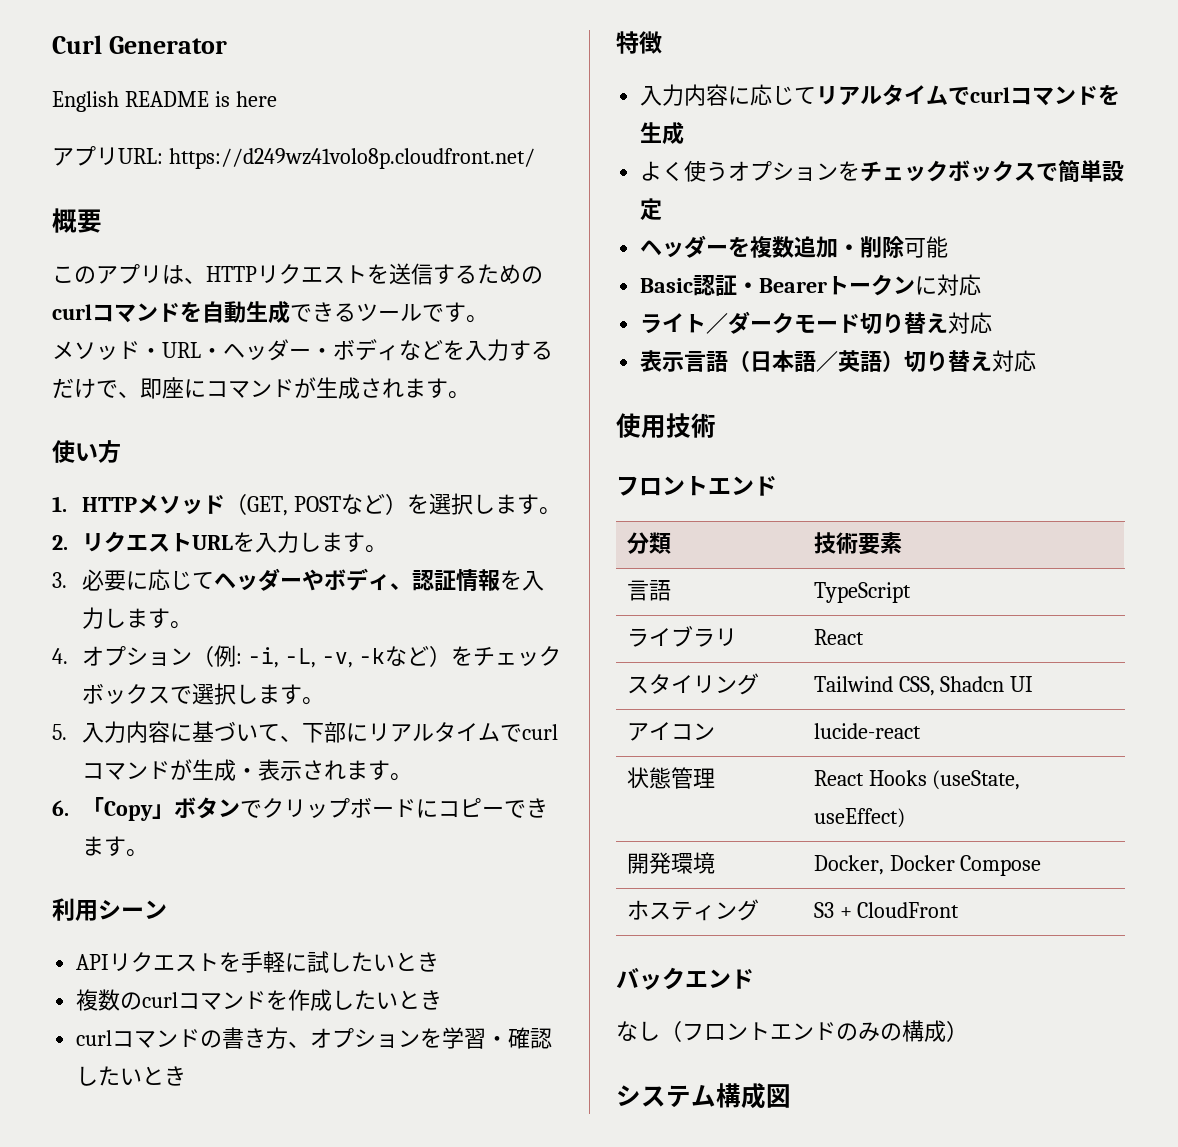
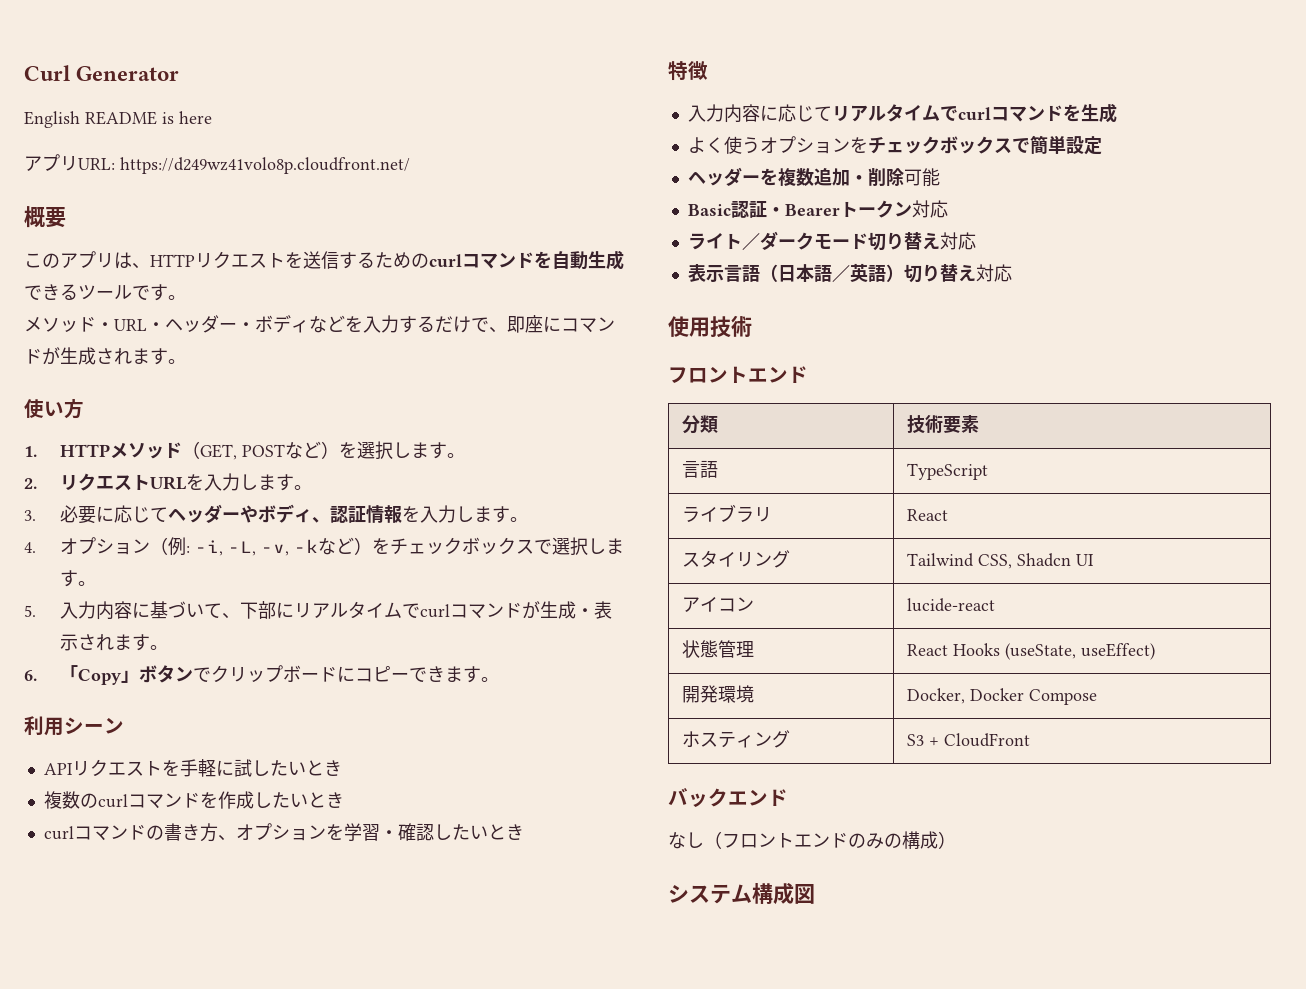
- Basic認証・Bearerトークンに対応
+ Basic認証・Bearerトークン対応

